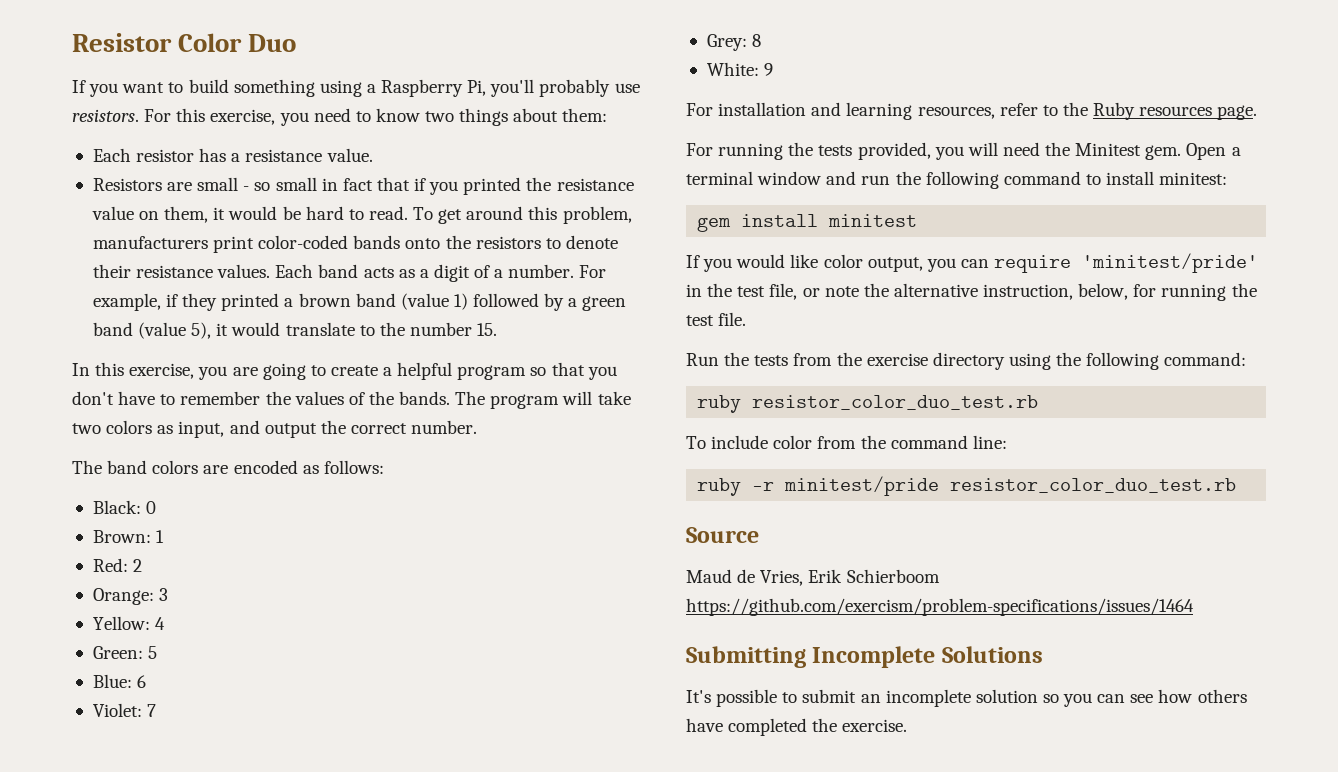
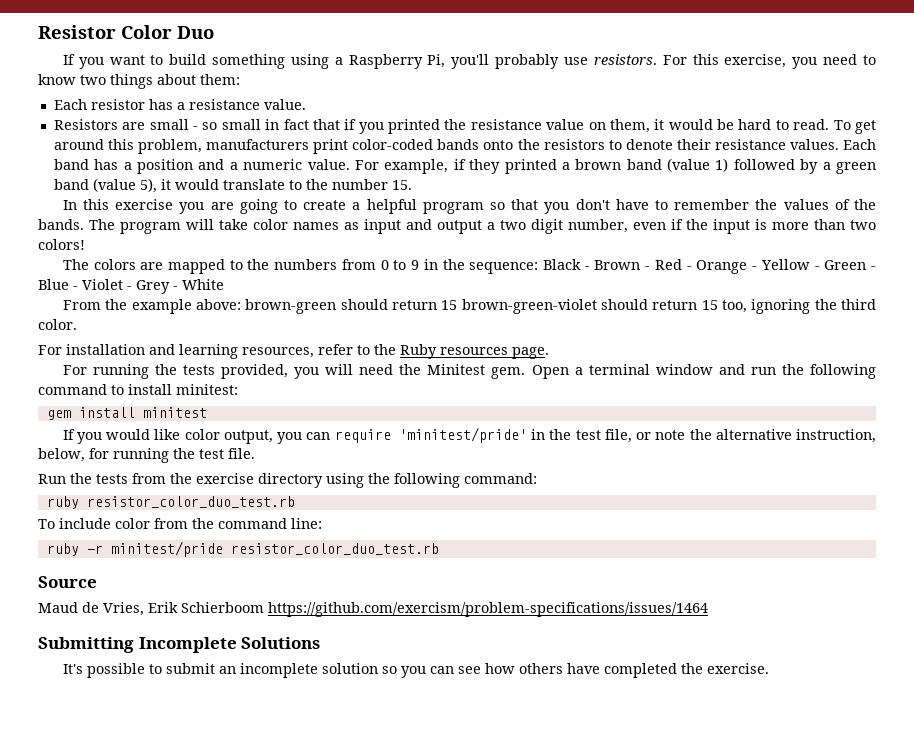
- Each band acts as a digit of a number.
+ Each band has a position and a numeric value.
- In this exercise, you are going to create a helpful program so that you don't have to remember the values of the bands.
+ In this exercise you are going to create a helpful program so that you don't have to remember the values of the bands.
- The program will take two colors as input, and output the correct number.
- The band colors are encoded as follows:
- Black: 0
- Brown: 1
- Red: 2
- Orange: 3
- Yellow: 4
- Green: 5
- Blue: 6
- Violet: 7
- Grey: 8
- White: 9
+ The program will take color names as input and output a two digit number, even if the input is more than two colors!
+ The colors are mapped to the numbers from 0 to 9 in the sequence: Black - Brown - Red - Orange - Yellow - Green - Blue - Violet - Grey - White
+ From the example above: brown-green should return 15 brown-green-violet should return 15 too, ignoring the third color.

